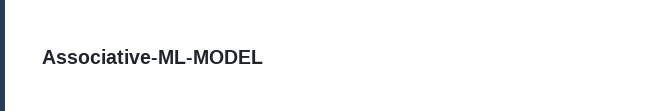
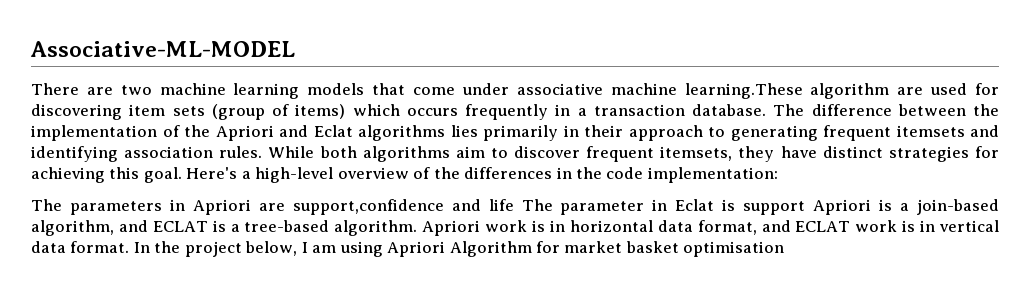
+ There are two machine learning models that come under associative machine learning.These algorithm are used for discovering item sets (group of items) which occurs frequently in a transaction database. The difference between the implementation of the Apriori and Eclat algorithms lies primarily in their approach to generating frequent itemsets and identifying association rules. While both algorithms aim to discover frequent itemsets, they have distinct strategies for achieving this goal. Here's a high-level overview of the differences in the code implementation:
+ The parameters in Apriori are support,confidence and life The parameter in Eclat is support Apriori is a join-based algorithm, and ECLAT is a tree-based algorithm. Apriori work is in horizontal data format, and ECLAT work is in vertical data format. In the project below, I am using Apriori Algorithm for market basket optimisation

